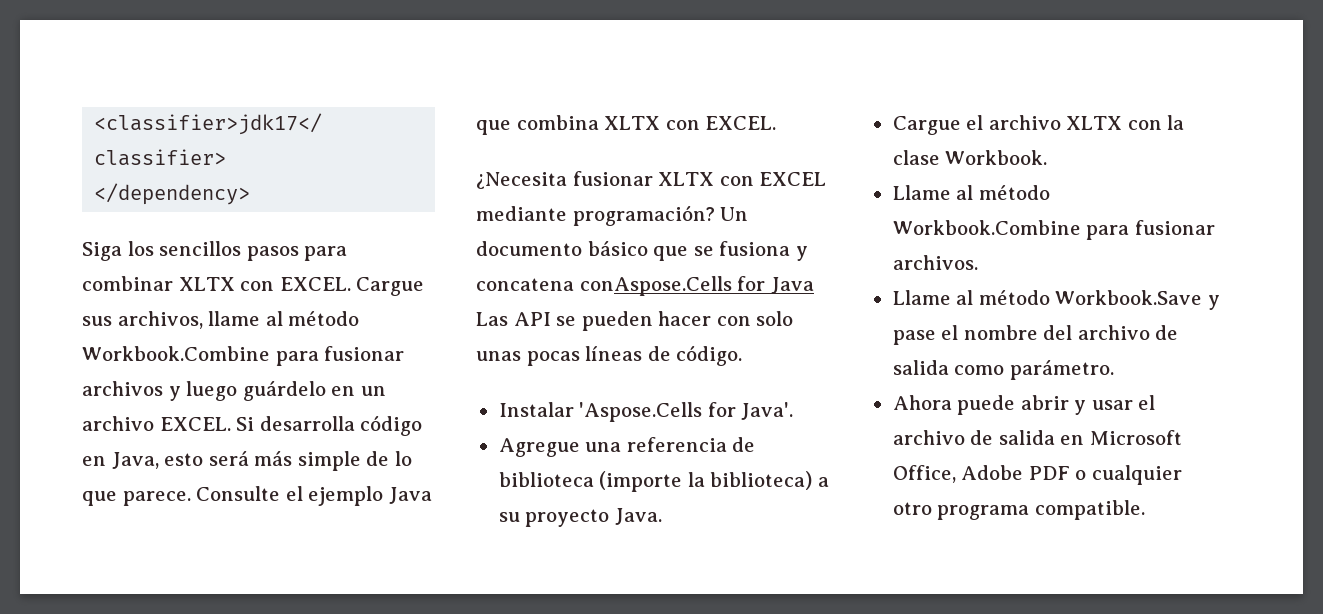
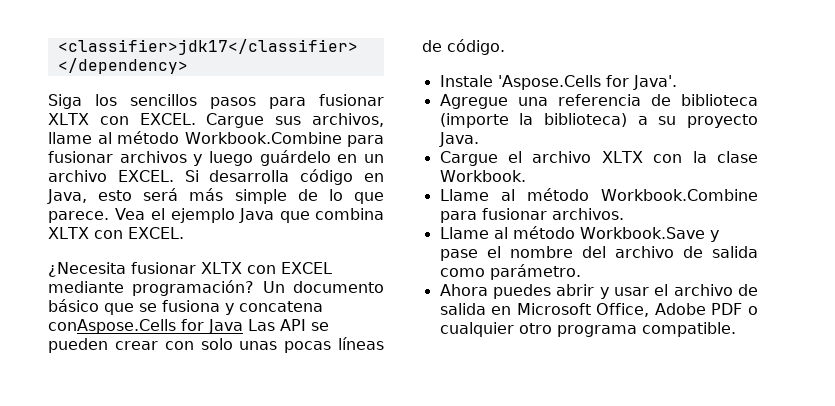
- Siga los sencillos pasos para combinar XLTX con EXCEL.
+ Siga los sencillos pasos para fusionar XLTX con EXCEL.
- Consulte el ejemplo Java que combina XLTX con EXCEL.
+ Vea el ejemplo Java que combina XLTX con EXCEL.
- Un documento básico que se fusiona y concatena conAspose.Cells for Java Las API se pueden hacer con solo unas pocas líneas de código.
+ Un documento básico que se fusiona y concatena conAspose.Cells for Java Las API se pueden crear con solo unas pocas líneas de código.
- Instalar 'Aspose.Cells for Java'.
+ Instale 'Aspose.Cells for Java'.
- Ahora puede abrir y usar el archivo de salida en Microsoft Office, Adobe PDF o cualquier otro programa compatible.
+ Ahora puedes abrir y usar el archivo de salida en Microsoft Office, Adobe PDF o cualquier otro programa compatible.

